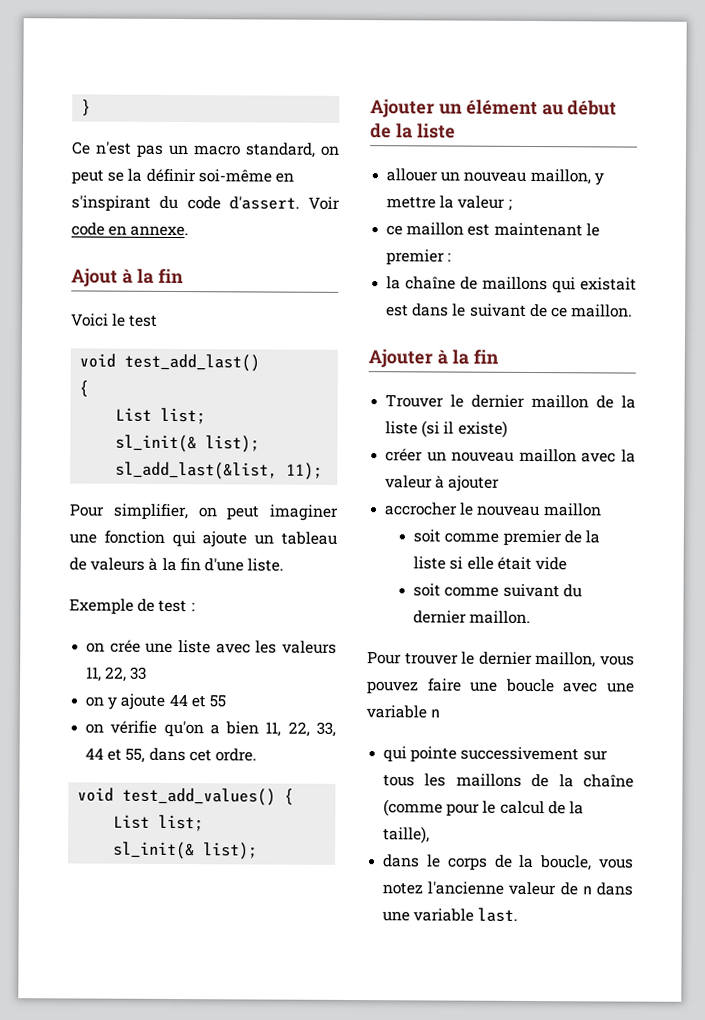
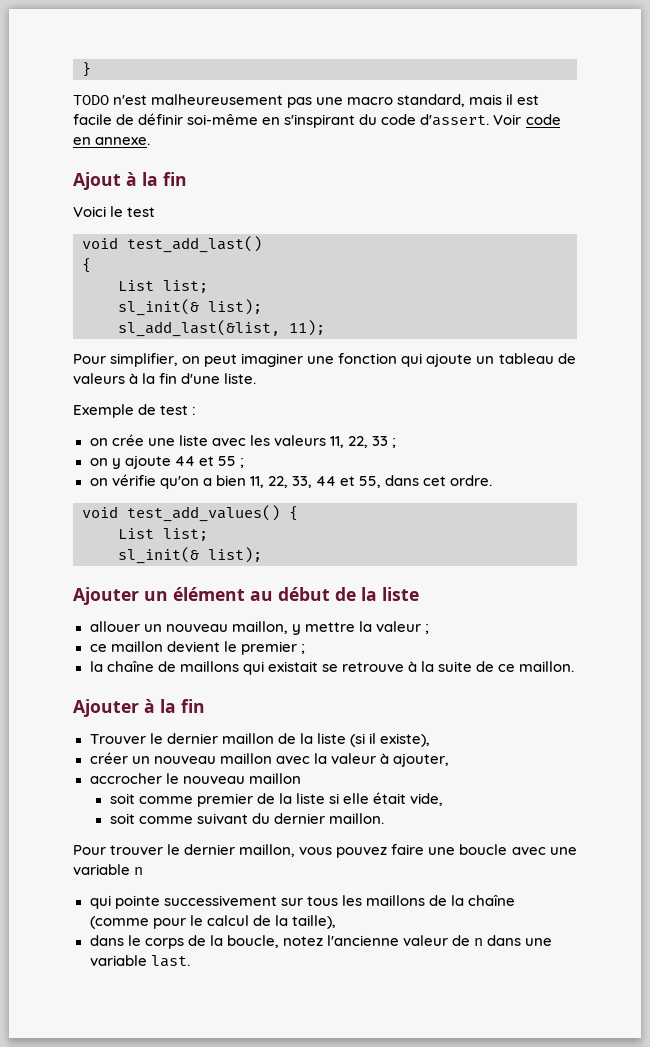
- Ce n'est pas un macro standard, on peut se la définir soi-même en s'inspirant du code d'assert.
+ TODO n'est malheureusement pas une macro standard, mais il est facile de définir soi-même en s'inspirant du code d'assert.
- on crée une liste avec les valeurs 11, 22, 33
+ on crée une liste avec les valeurs 11, 22, 33 ;
- on y ajoute 44 et 55
+ on y ajoute 44 et 55 ;
- ce maillon est maintenant le premier :
+ ce maillon devient le premier ;
- la chaîne de maillons qui existait est dans le suivant de ce maillon.
+ la chaîne de maillons qui existait se retrouve à la suite de ce maillon.
- Trouver le dernier maillon de la liste (si il existe)
+ Trouver le dernier maillon de la liste (si il existe),
- créer un nouveau maillon avec la valeur à ajouter
+ créer un nouveau maillon avec la valeur à ajouter,
- soit comme premier de la liste si elle était vide
+ soit comme premier de la liste si elle était vide,
- dans le corps de la boucle, vous notez l'ancienne valeur de n dans une variable last.
+ dans le corps de la boucle, notez l'ancienne valeur de n dans une variable last.

